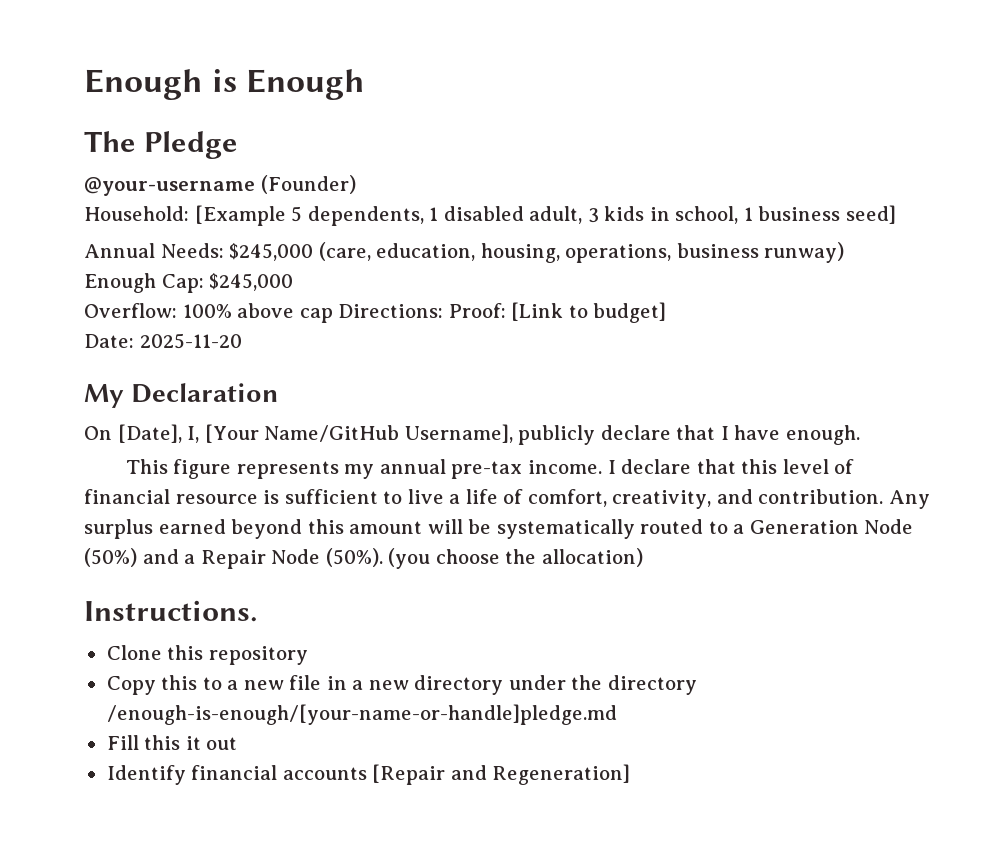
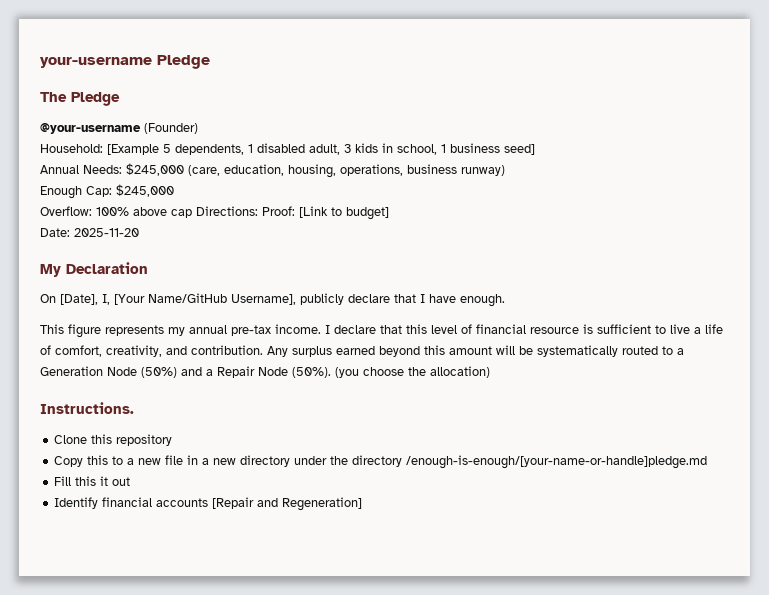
- Enough is Enough
+ your-username Pledge

